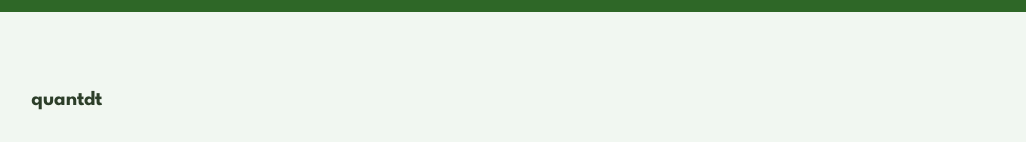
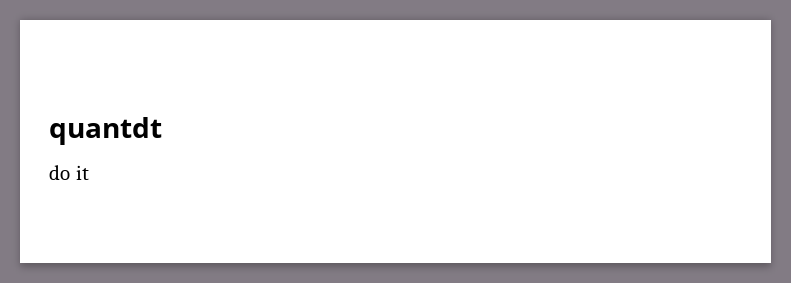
+ do it

